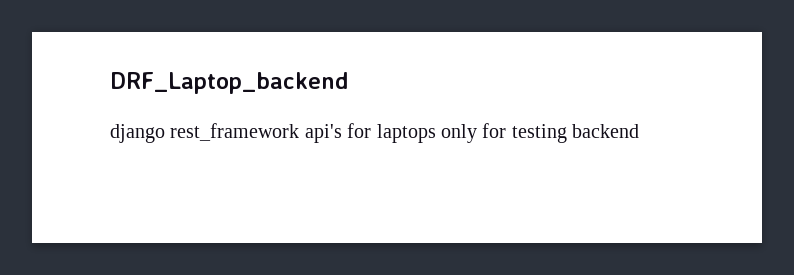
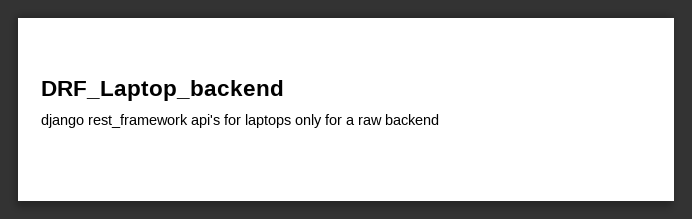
- django rest_framework api's for laptops only for testing backend
+ django rest_framework api's for laptops only for a raw backend

